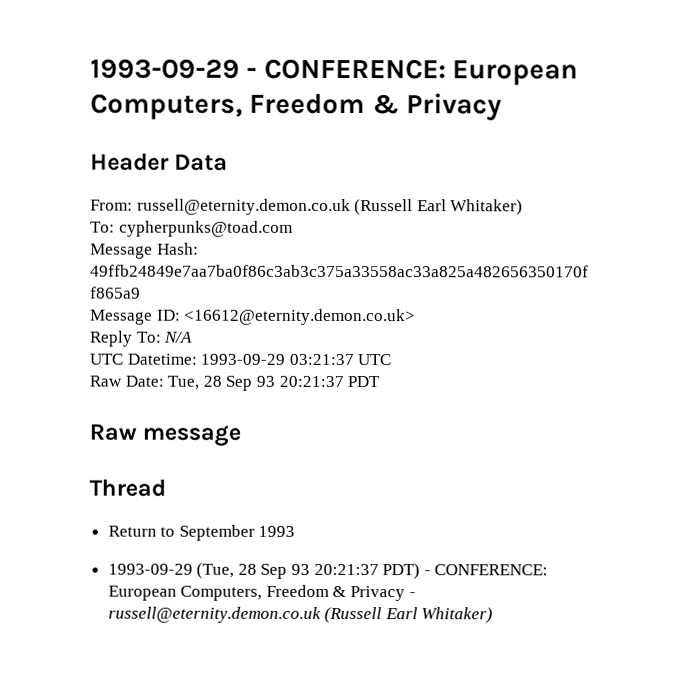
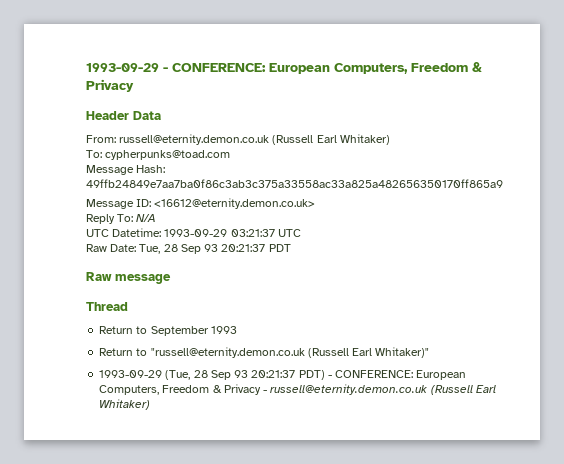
+ Return to "russell@eternity.demon.co.uk (Russell Earl Whitaker)"

